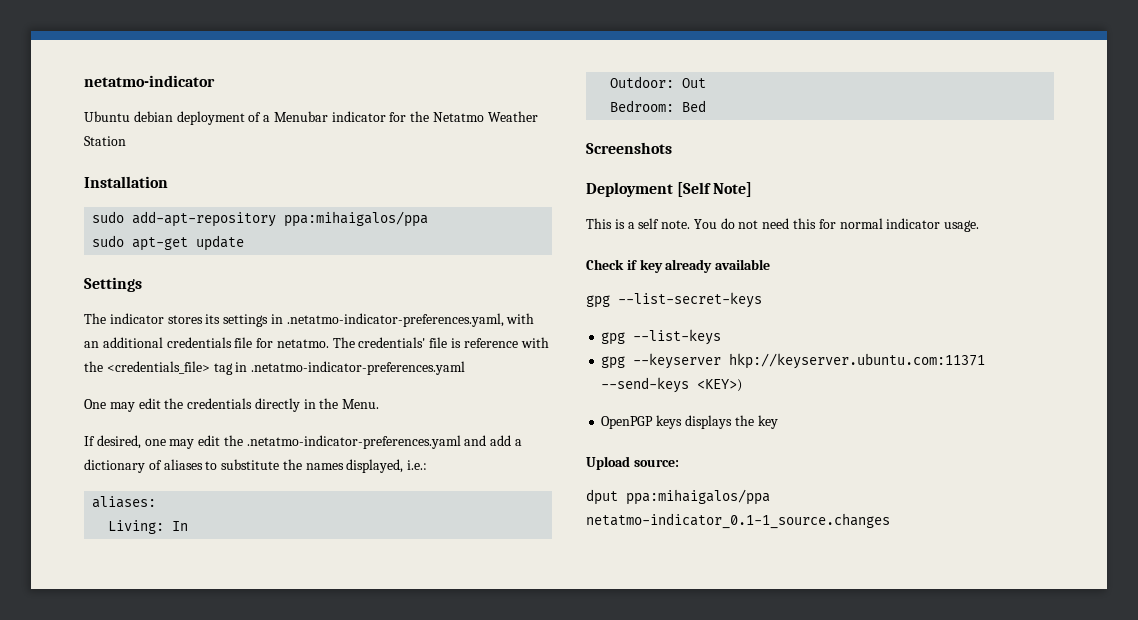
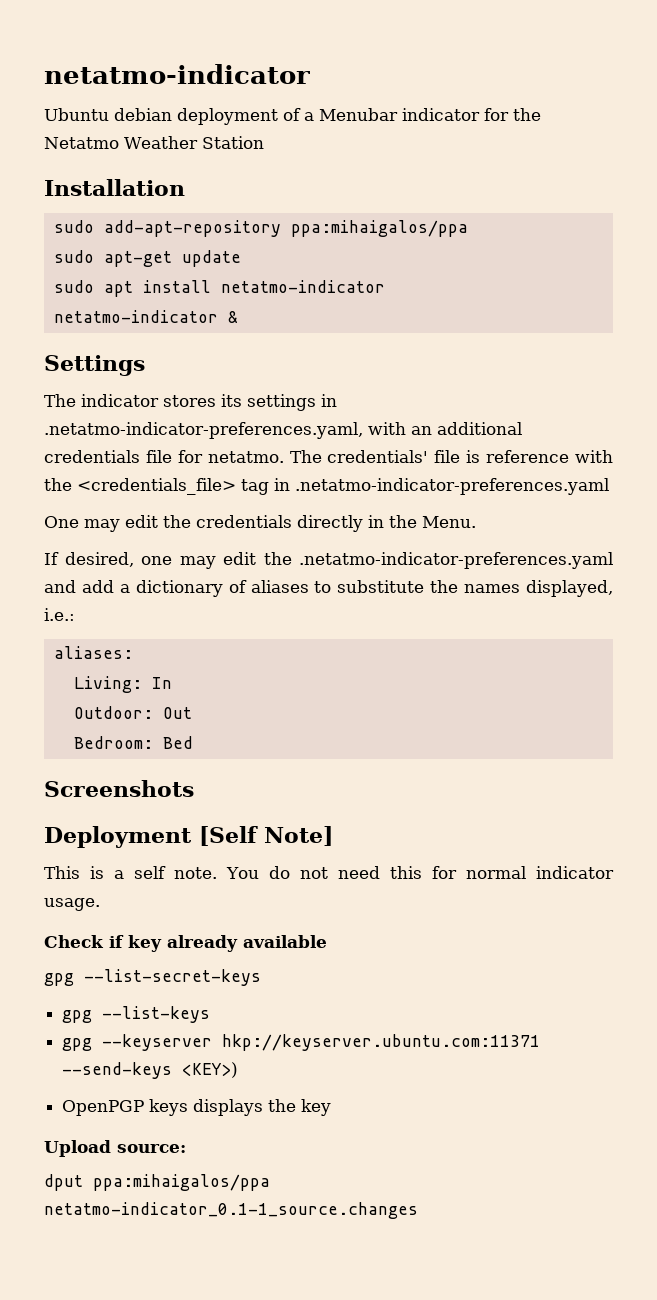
+ sudo apt install netatmo-indicator
+ netatmo-indicator &

